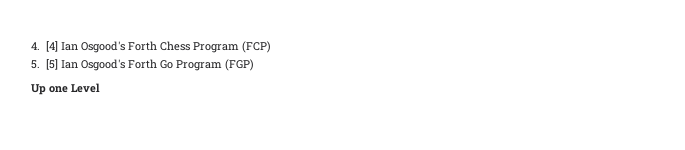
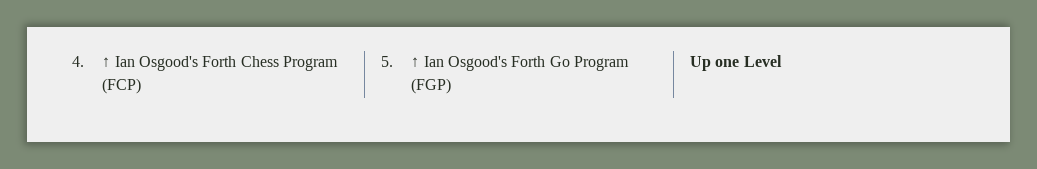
- 4. [4] Ian Osgood's Forth Chess Program (FCP)
+ 4. ↑ Ian Osgood's Forth Chess Program (FCP)
- 5. [5] Ian Osgood's Forth Go Program (FGP)
+ 5. ↑ Ian Osgood's Forth Go Program (FGP)

